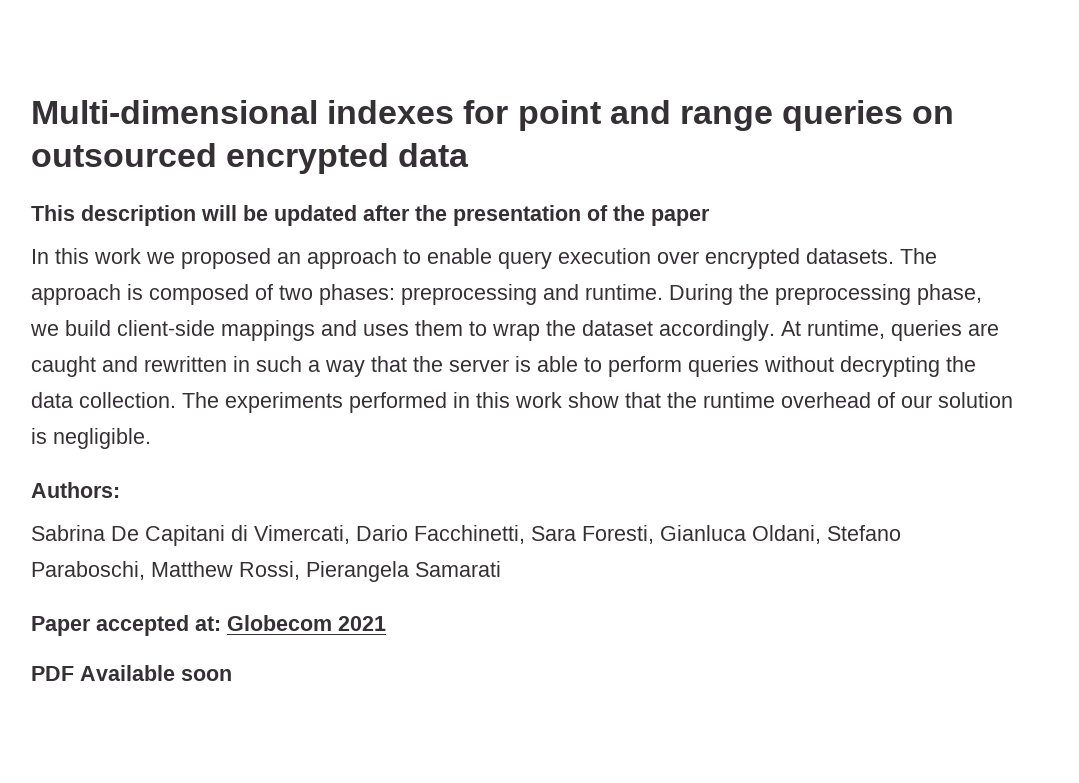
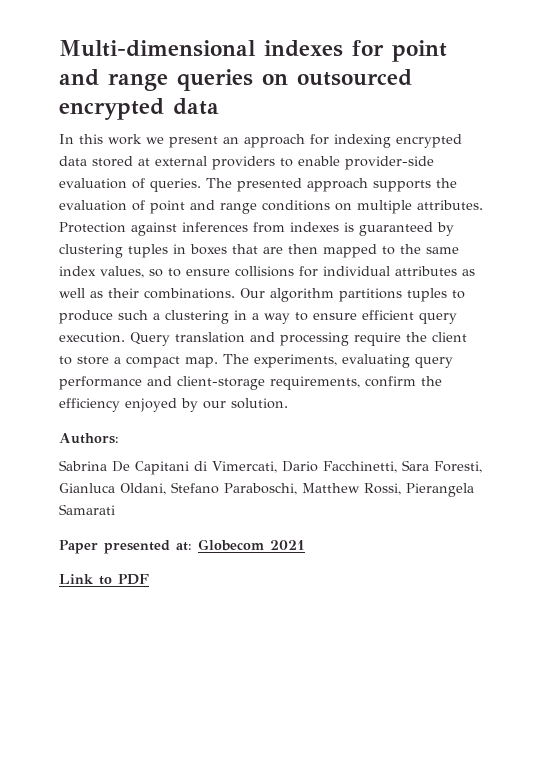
- This description will be updated after the presentation of the paper
- In this work we proposed an approach to enable query execution over encrypted datasets. The approach is composed of two phases: preprocessing and runtime. During the preprocessing phase, we build client-side mappings and uses them to wrap the dataset accordingly. At runtime, queries are caught and rewritten in such a way that the server is able to perform queries without decrypting the data collection. The experiments performed in this work show that the runtime overhead of our solution is negligible.
+ In this work we present an approach for indexing encrypted data stored at external providers to enable provider-side evaluation of queries. The presented approach supports the evaluation of point and range conditions on multiple attributes. Protection against inferences from indexes is guaranteed by clustering tuples in boxes that are then mapped to the same index values, so to ensure collisions for individual attributes as well as their combinations. Our algorithm partitions tuples to produce such a clustering in a way to ensure efficient query execution. Query translation and processing require the client to store a compact map. The experiments, evaluating query performance and client-storage requirements, confirm the efficiency enjoyed by our solution.
- Paper accepted at: Globecom 2021
+ Paper presented at: Globecom 2021
- PDF Available soon
+ Link to PDF

